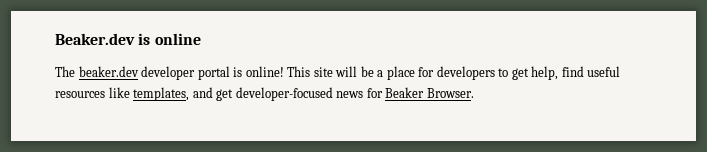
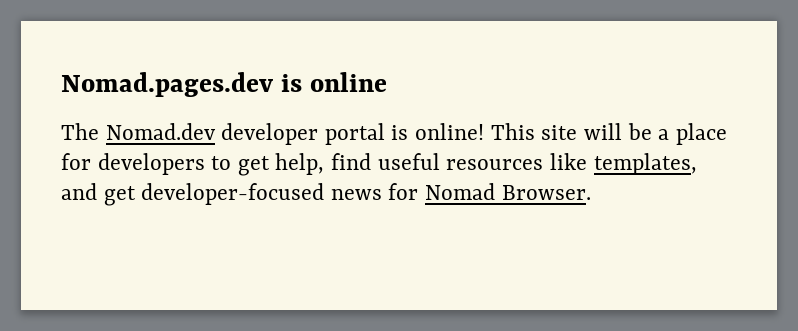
- Beaker.dev is online
+ Nomad.pages.dev is online
- The beaker.dev developer portal is online!
+ The Nomad.dev developer portal is online!
- This site will be a place for developers to get help, find useful resources like templates, and get developer-focused news for Beaker Browser.
+ This site will be a place for developers to get help, find useful resources like templates, and get developer-focused news for Nomad Browser.

